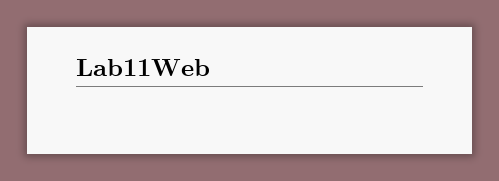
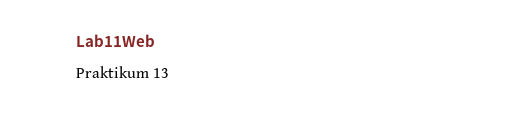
+ Praktikum 13

